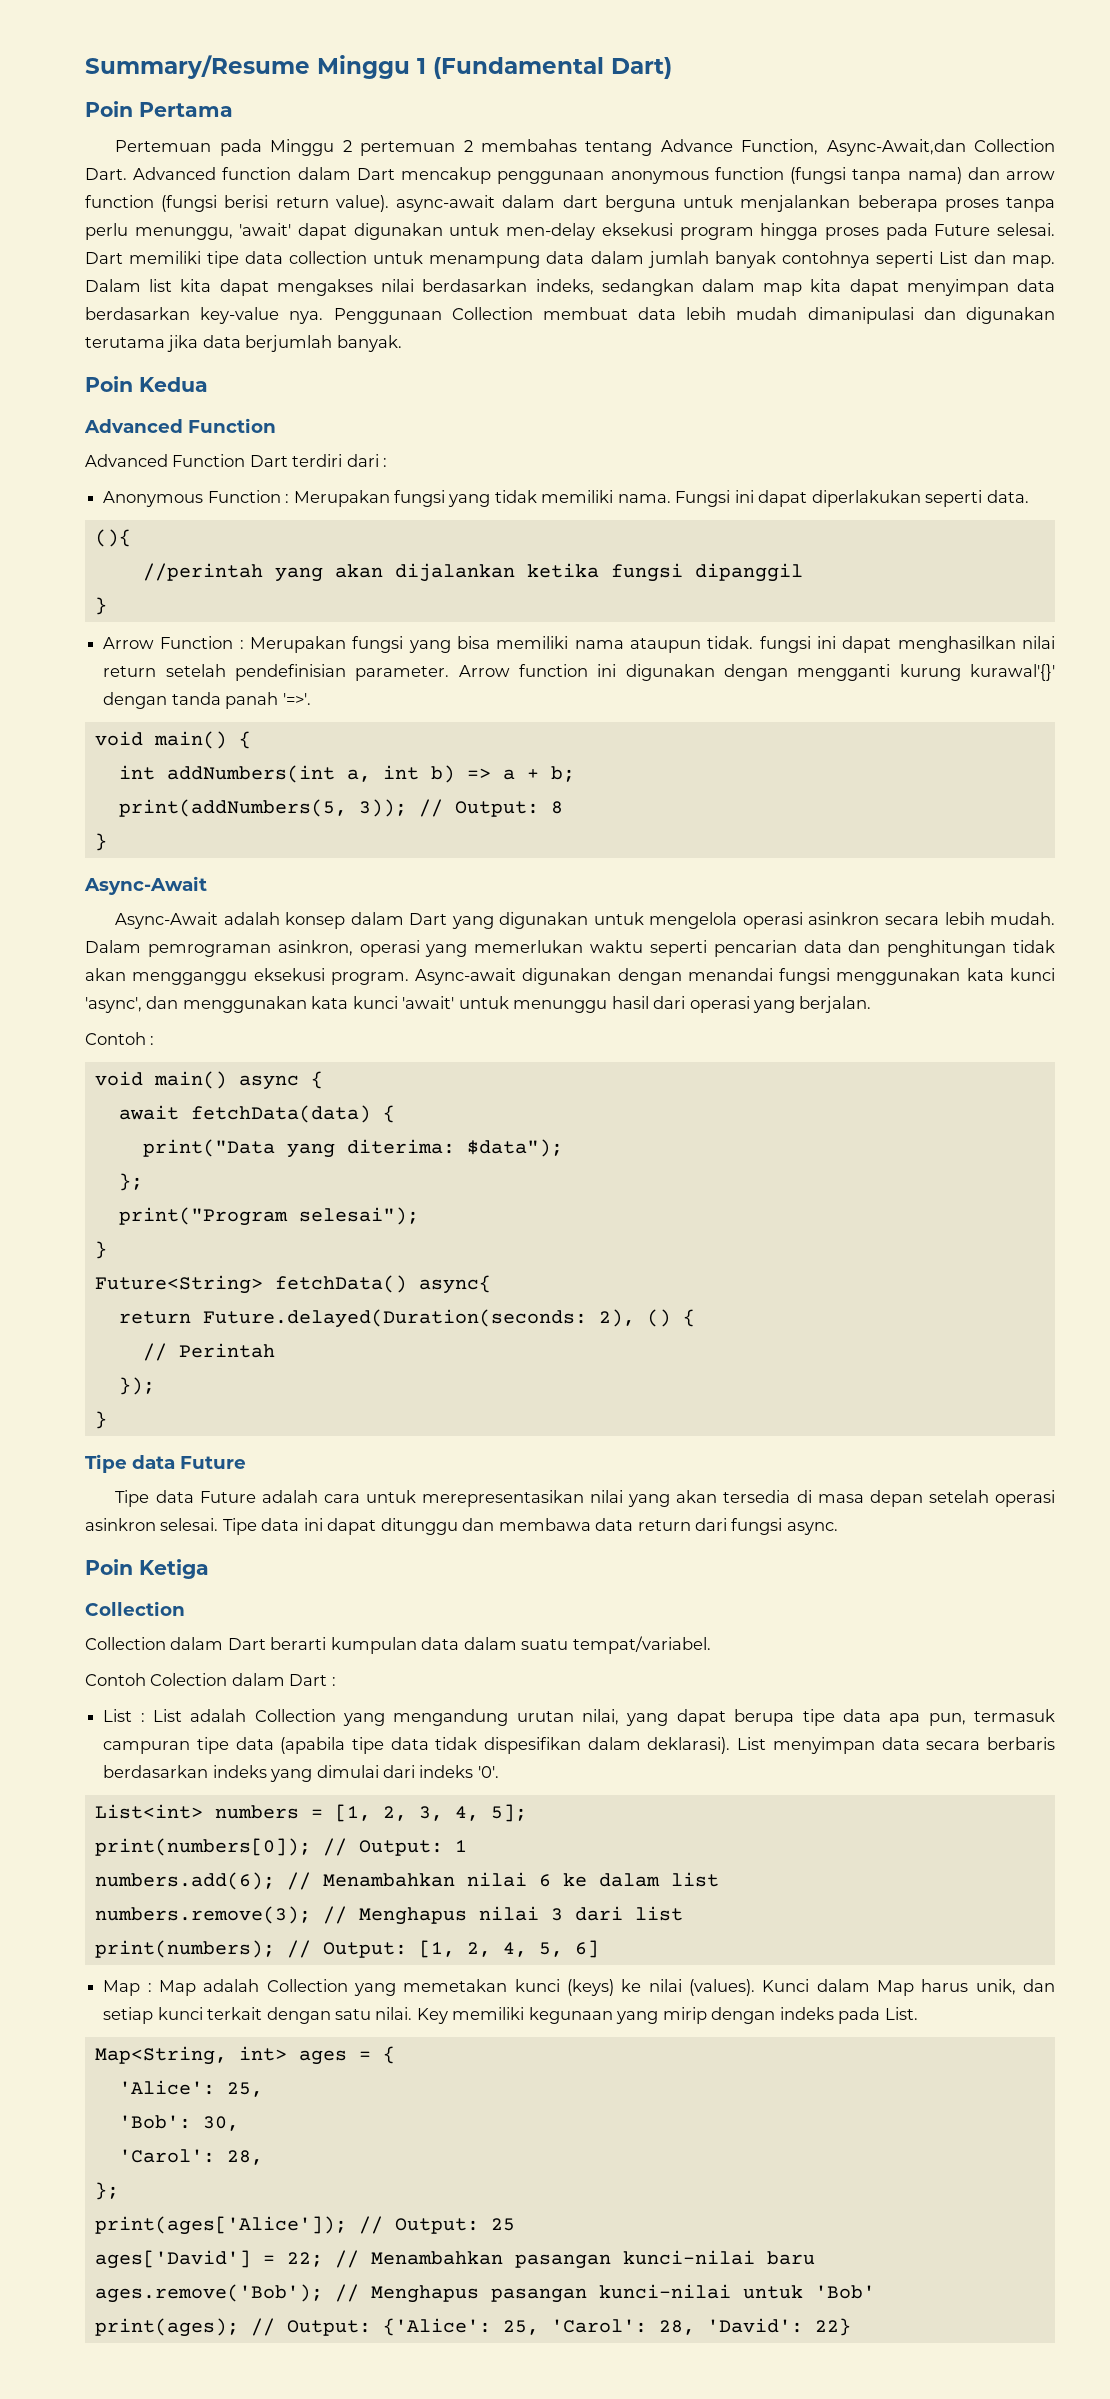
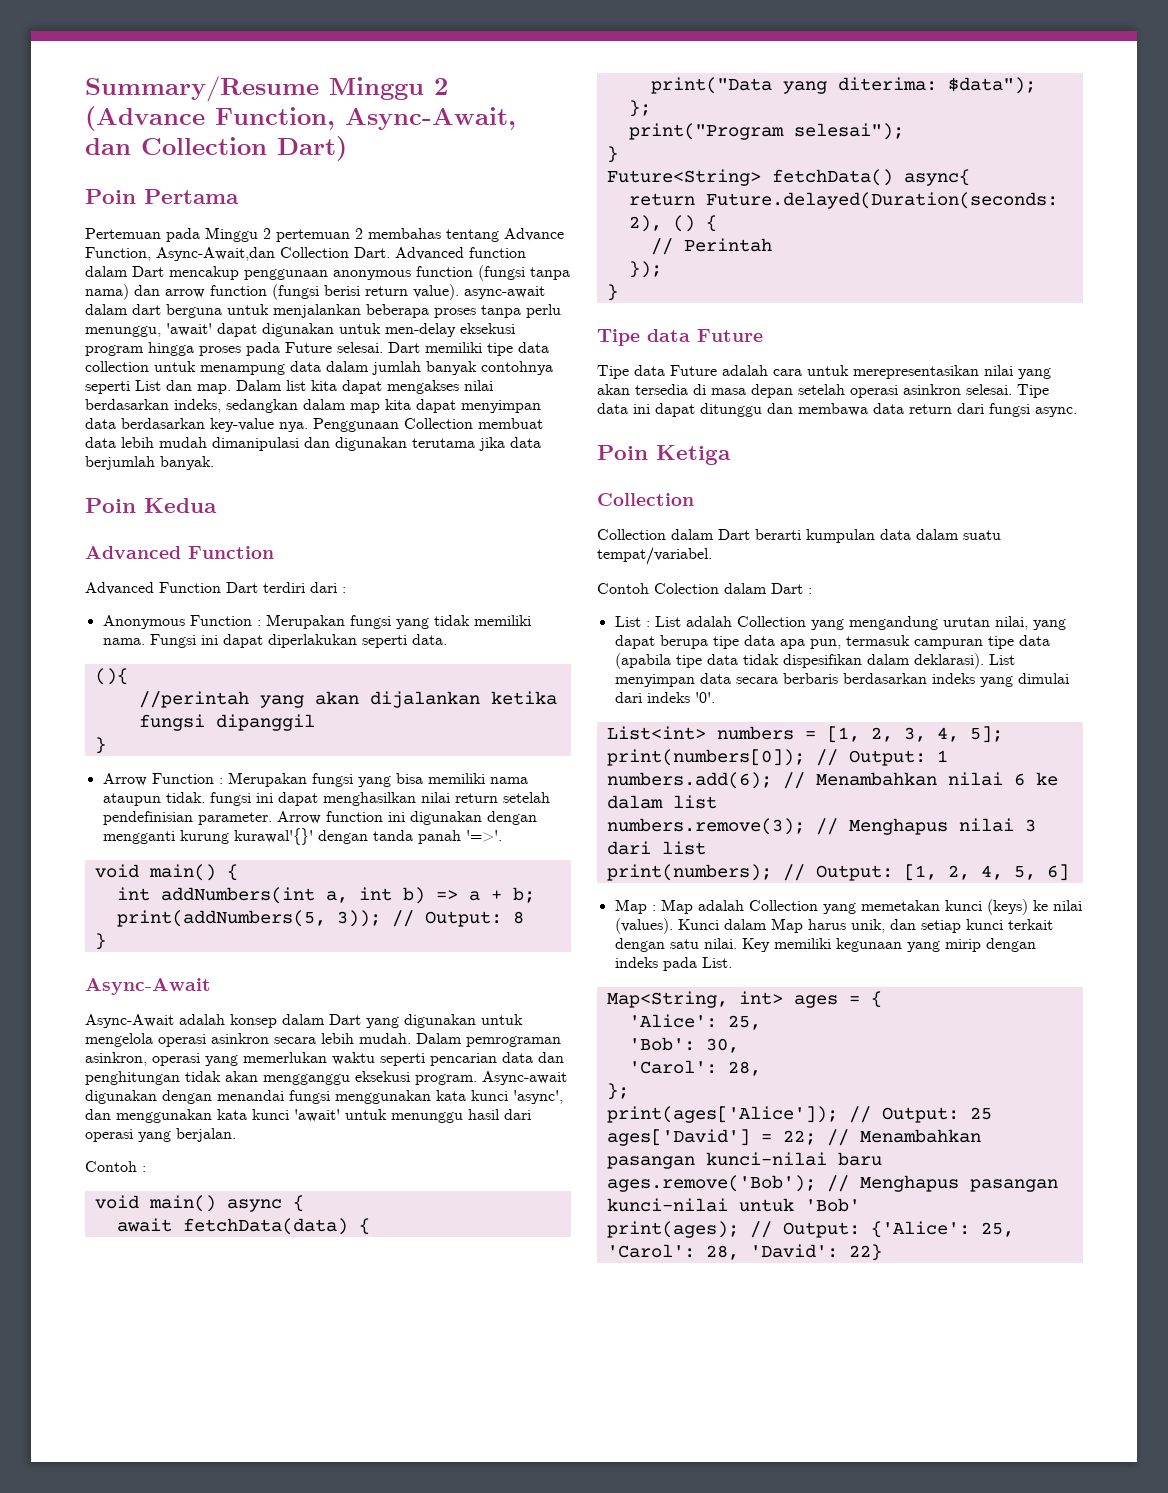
- Summary/Resume Minggu 1 (Fundamental Dart)
+ Summary/Resume Minggu 2 (Advance Function, Async-Await, dan Collection Dart)

